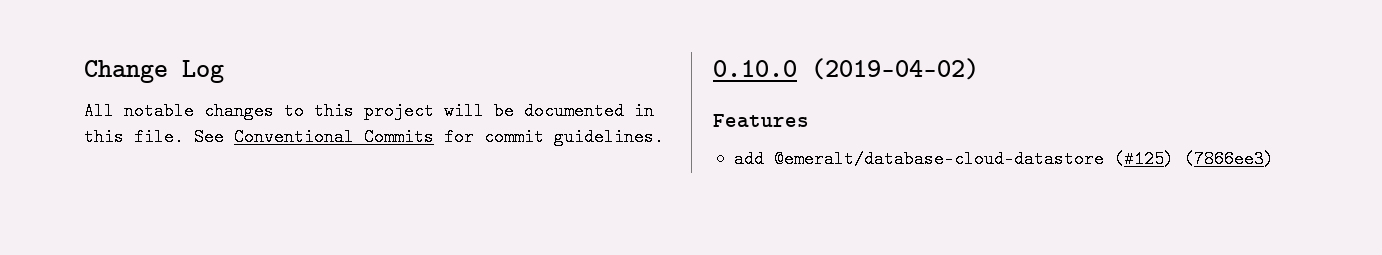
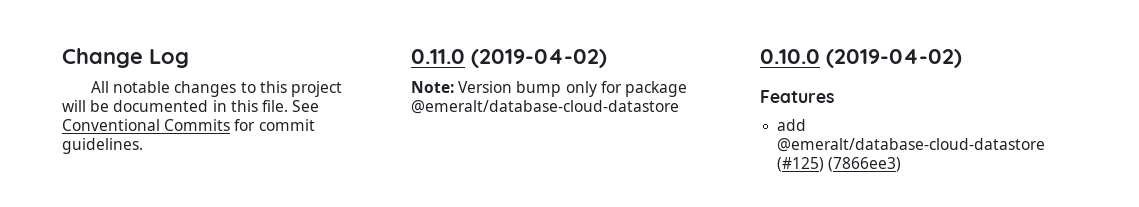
+ 0.11.0 (2019-04-02)
+ Note: Version bump only for package @emeralt/database-cloud-datastore

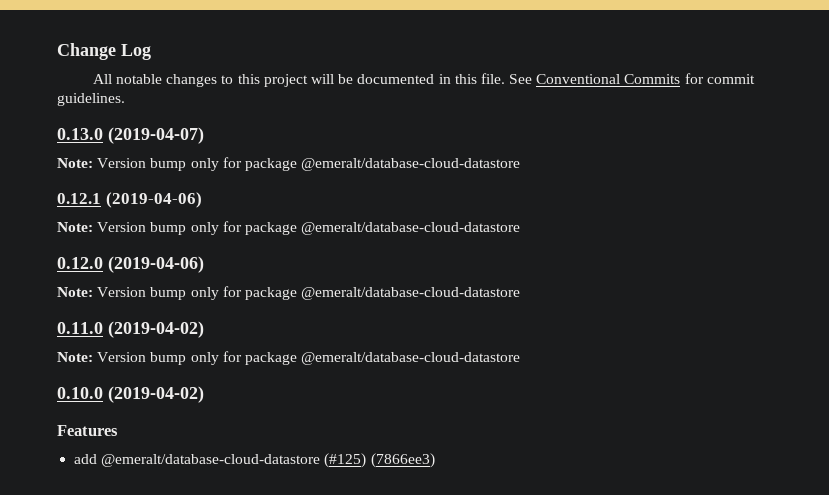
+ 0.13.0 (2019-04-07)
+ Note: Version bump only for package @emeralt/database-cloud-datastore
+ 0.12.1 (2019-04-06)
+ Note: Version bump only for package @emeralt/database-cloud-datastore
+ 0.12.0 (2019-04-06)
+ Note: Version bump only for package @emeralt/database-cloud-datastore

